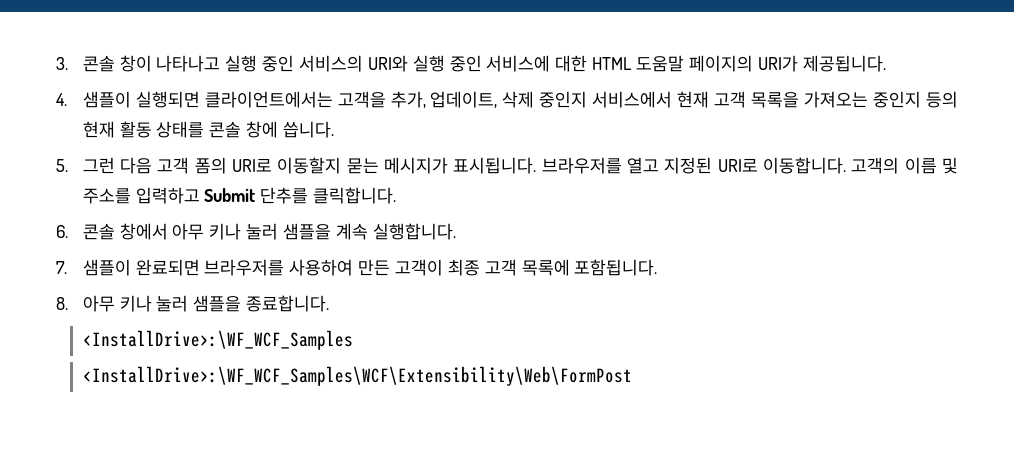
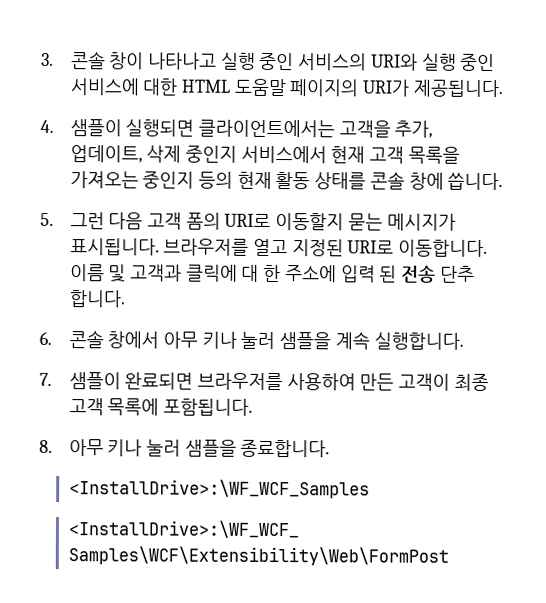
- 고객의 이름 및 주소를 입력하고 Submit 단추를 클릭합니다.
+ 이름 및 고객과 클릭에 대 한 주소에 입력 된 전송 단추 합니다.

